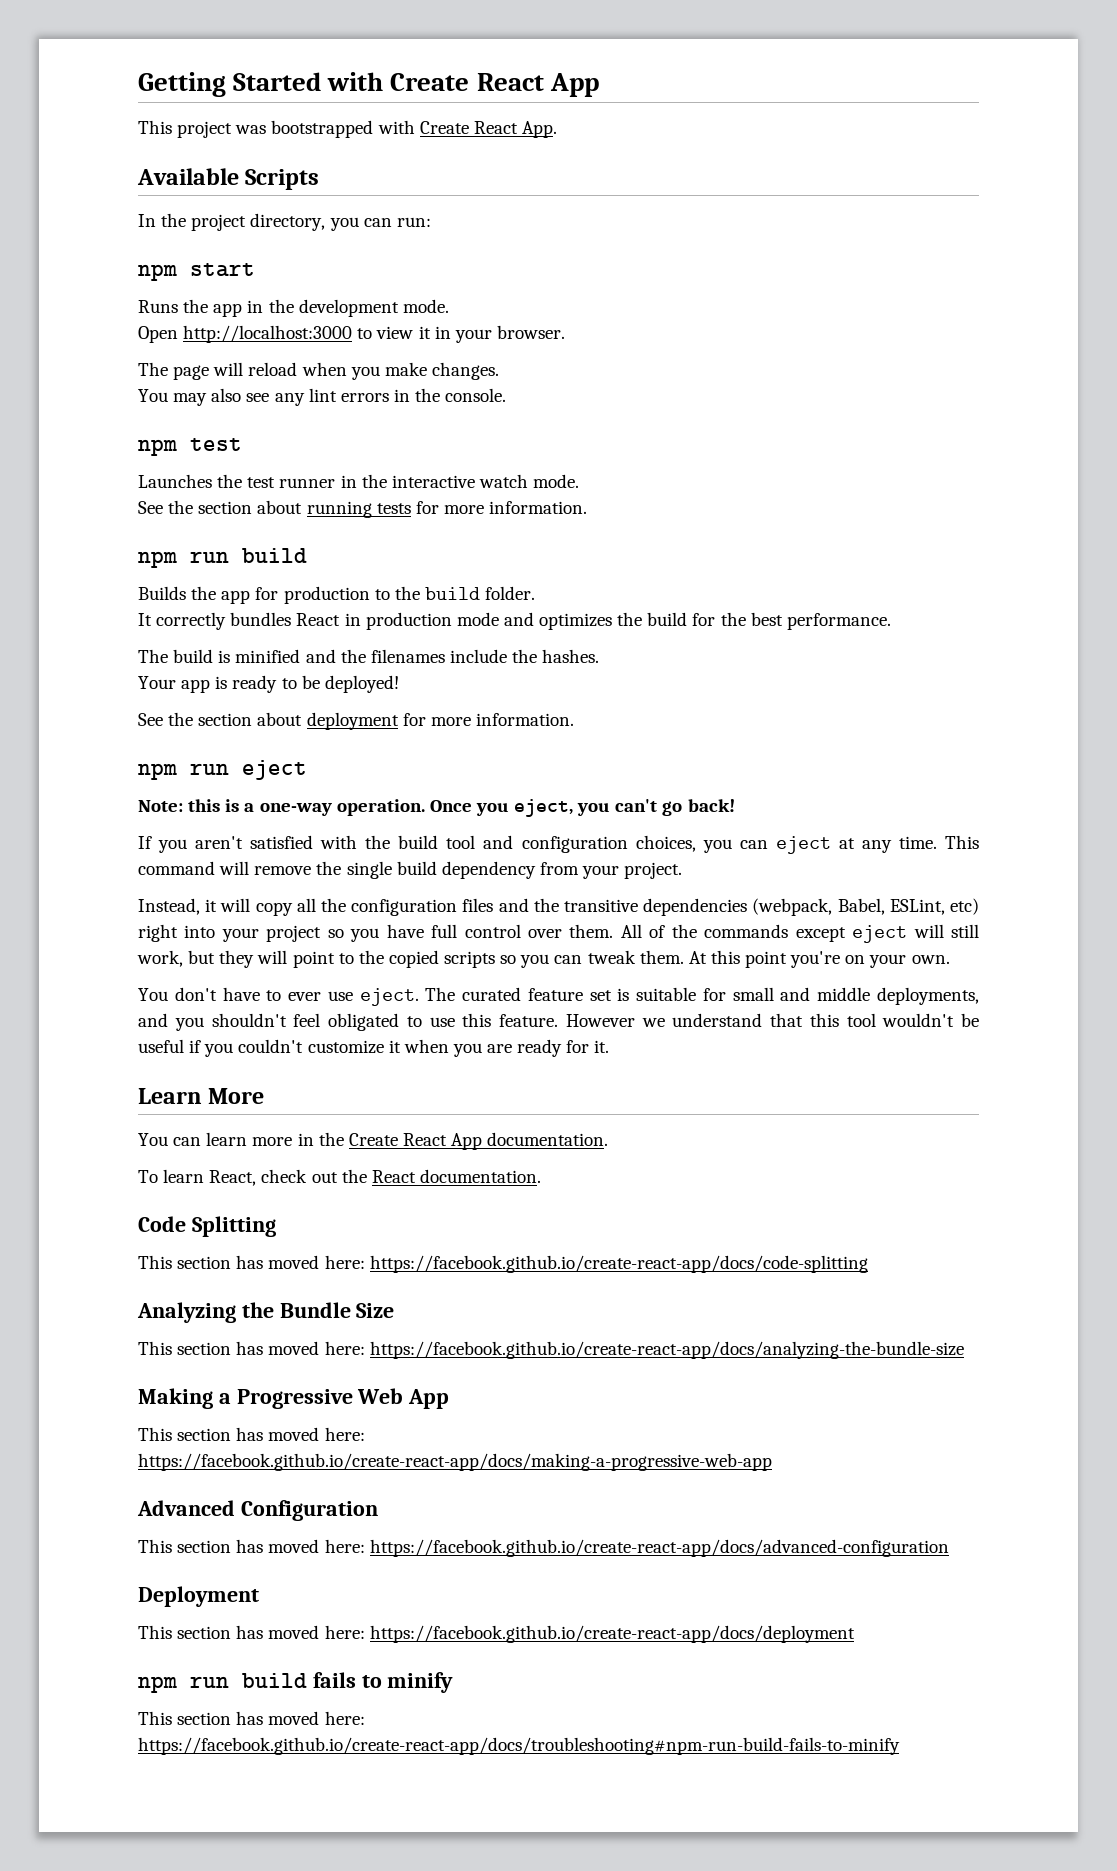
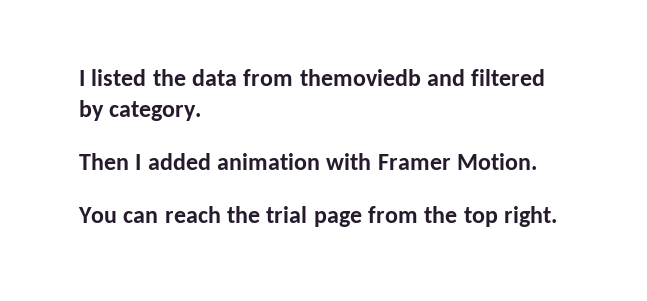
- Getting Started with Create React App
- This project was bootstrapped with Create React App.
- Available Scripts
- In the project directory, you can run:
- npm start
- Runs the app in the development mode.
- Open http://localhost:3000 to view it in your browser.
- The page will reload when you make changes.
- You may also see any lint errors in the console.
- npm test
- Launches the test runner in the interactive watch mode.
- See the section about running tests for more information.
- npm run build
- Builds the app for production to the build folder.
- It correctly bundles React in production mode and optimizes the build for the best performance.
- The build is minified and the filenames include the hashes.
- Your app is ready to be deployed!
- See the section about deployment for more information.
- npm run eject
- Note: this is a one-way operation. Once you eject, you can't go back!
- If you aren't satisfied with the build tool and configuration choices, you can eject at any time. This command will remove the single build dependency from your project.
- Instead, it will copy all the configuration files and the transitive dependencies (webpack, Babel, ESLint, etc) right into your project so you have full control over them. All of the commands except eject will still work, but they will point to the copied scripts so you can tweak them. At this point you're on your own.
- You don't have to ever use eject. The curated feature set is suitable for small and middle deployments, and you shouldn't feel obligated to use this feature. However we understand that this tool wouldn't be useful if you couldn't customize it when you are ready for it.
- Learn More
- You can learn more in the Create React App documentation.
- To learn React, check out the React documentation.
- Code Splitting
- This section has moved here: https://facebook.github.io/create-react-app/docs/code-splitting
- Analyzing the Bundle Size
- This section has moved here: https://facebook.github.io/create-react-app/docs/analyzing-the-bundle-size
- Making a Progressive Web App
- This section has moved here: https://facebook.github.io/create-react-app/docs/making-a-progressive-web-app
- Advanced Configuration
- This section has moved here: https://facebook.github.io/create-react-app/docs/advanced-configuration
- Deployment
- This section has moved here: https://facebook.github.io/create-react-app/docs/deployment
- npm run build fails to minify
- This section has moved here: https://facebook.github.io/create-react-app/docs/troubleshooting#npm-run-build-fails-to-minify
+ I listed the data from themoviedb and filtered by category.
+ Then I added animation with Framer Motion.
+ You can reach the trial page from the top right.

